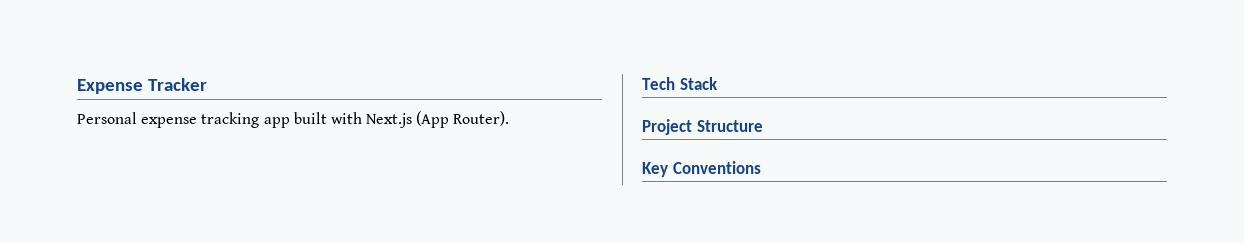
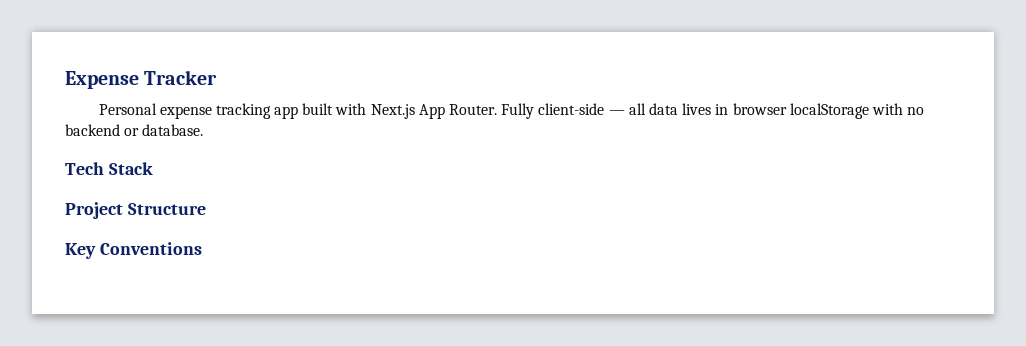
- Personal expense tracking app built with Next.js (App Router).
+ Personal expense tracking app built with Next.js App Router. Fully client-side — all data lives in browser localStorage with no backend or database.

